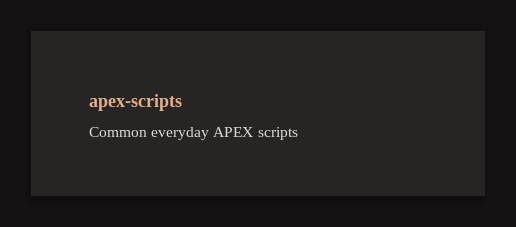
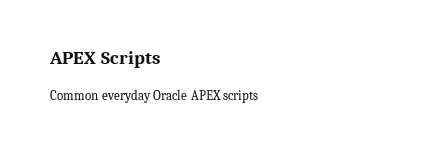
- apex-scripts
+ APEX Scripts
- Common everyday APEX scripts
+ Common everyday Oracle APEX scripts

